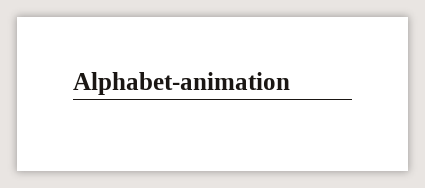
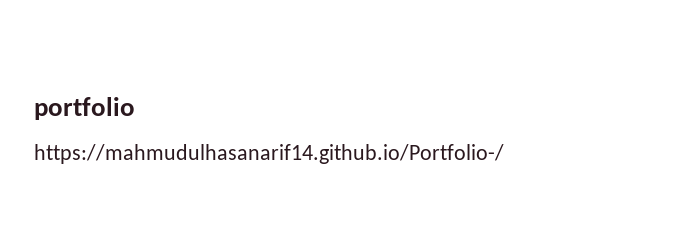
- Alphabet-animation
+ portfolio
+ https://mahmudulhasanarif14.github.io/Portfolio-/

